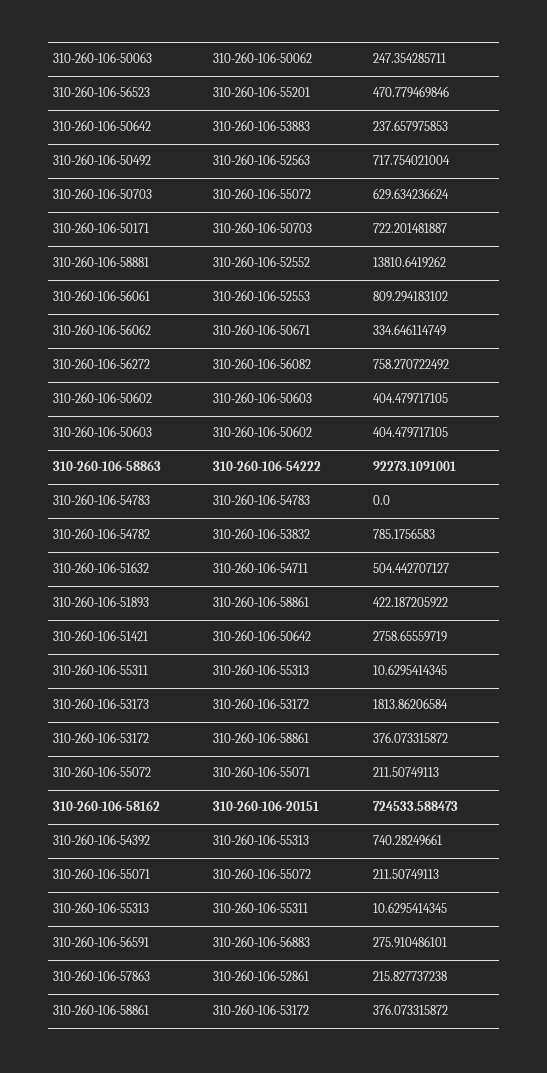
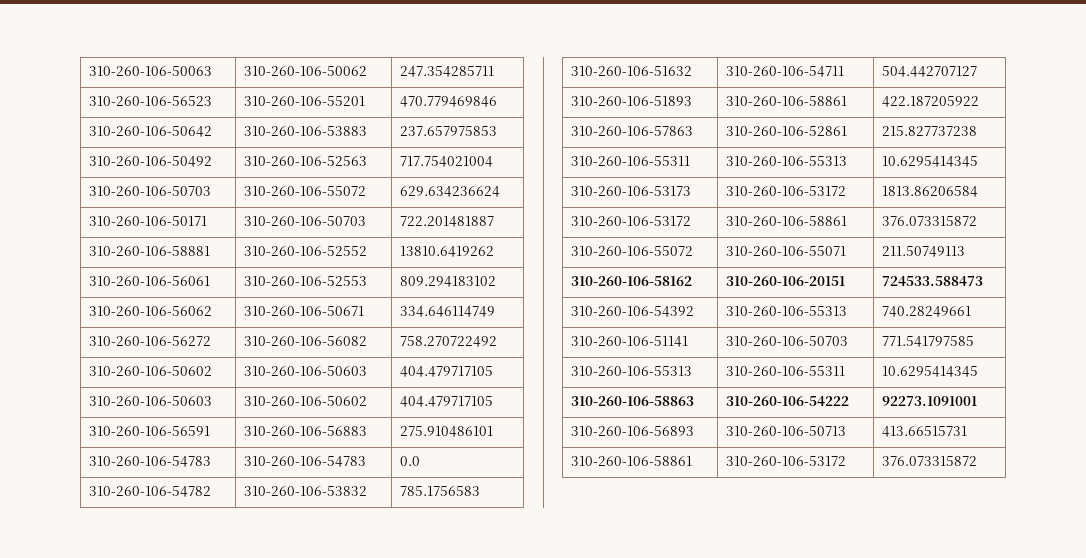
- 310-260-106-58863 | 310-260-106-54222 | 92273.1091001
+ 310-260-106-56591 | 310-260-106-56883 | 275.910486101
- 310-260-106-51421 | 310-260-106-50642 | 2758.65559719
+ 310-260-106-57863 | 310-260-106-52861 | 215.827737238
- 310-260-106-55071 | 310-260-106-55072 | 211.50749113
+ 310-260-106-51141 | 310-260-106-50703 | 771.541797585
- 310-260-106-56591 | 310-260-106-56883 | 275.910486101
- 310-260-106-57863 | 310-260-106-52861 | 215.827737238
+ 310-260-106-58863 | 310-260-106-54222 | 92273.1091001
+ 310-260-106-56893 | 310-260-106-50713 | 413.66515731

